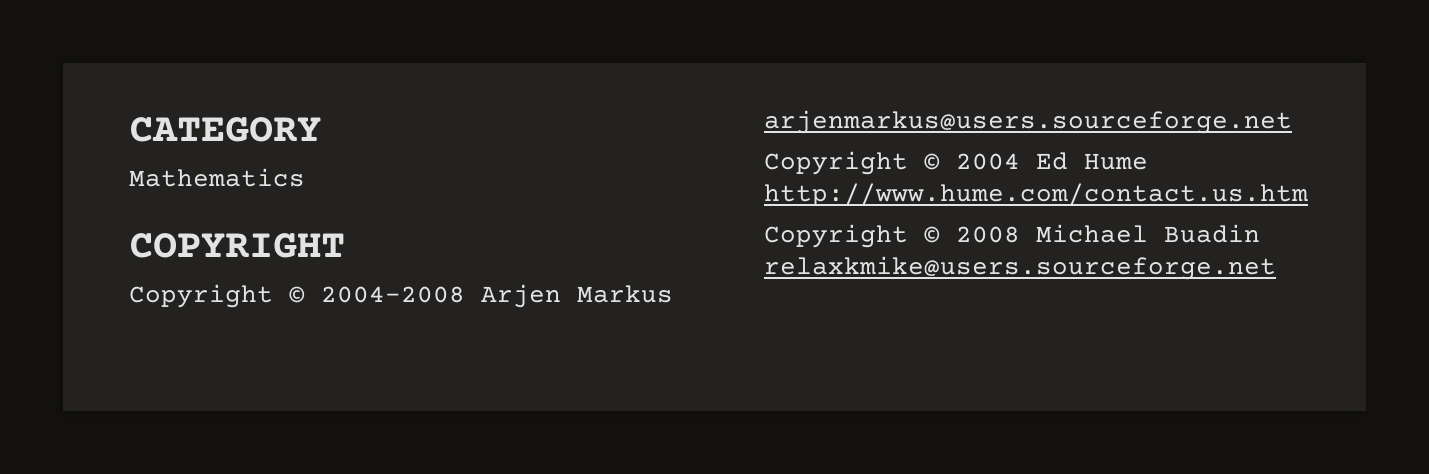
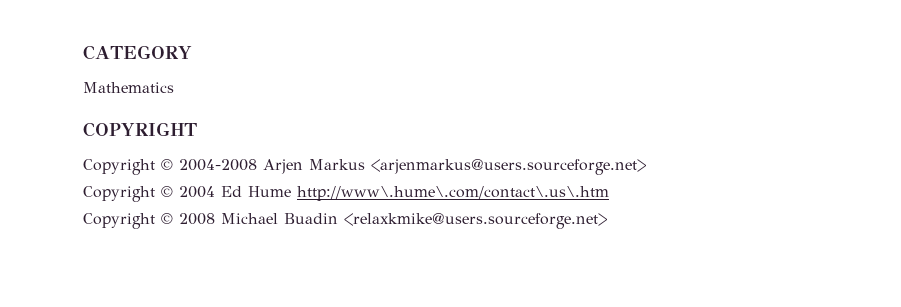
- Copyright © 2004-2008 Arjen Markus arjenmarkus@users.sourceforge.net
+ Copyright © 2004-2008 Arjen Markus <arjenmarkus@users.sourceforge.net>
- Copyright © 2004 Ed Hume http://www.hume.com/contact.us.htm
+ Copyright © 2004 Ed Hume http://www\.hume\.com/contact\.us\.htm
- Copyright © 2008 Michael Buadin relaxkmike@users.sourceforge.net
+ Copyright © 2008 Michael Buadin <relaxkmike@users.sourceforge.net>

